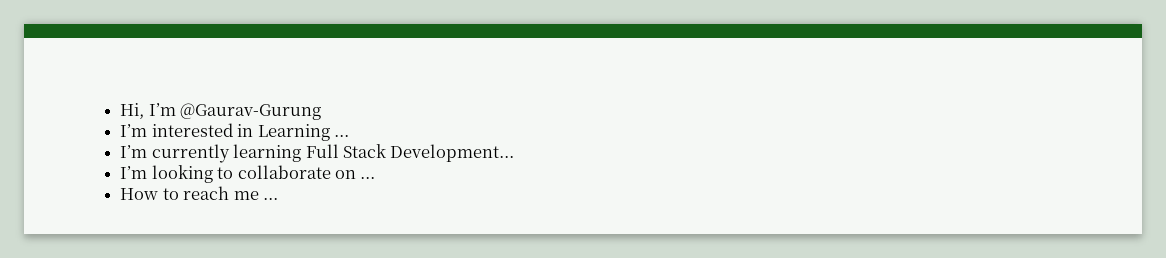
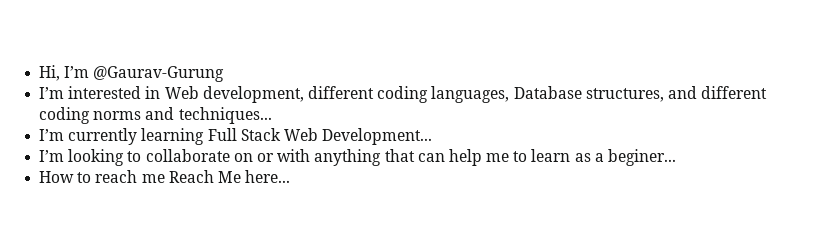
- I’m interested in Learning ...
+ I’m interested in Web development, different coding languages, Database structures, and different coding norms and techniques...
- I’m currently learning Full Stack Development...
+ I’m currently learning Full Stack Web Development...
- I’m looking to collaborate on ...
+ I’m looking to collaborate on or with anything that can help me to learn as a beginer...
- How to reach me ...
+ How to reach me Reach Me here...

